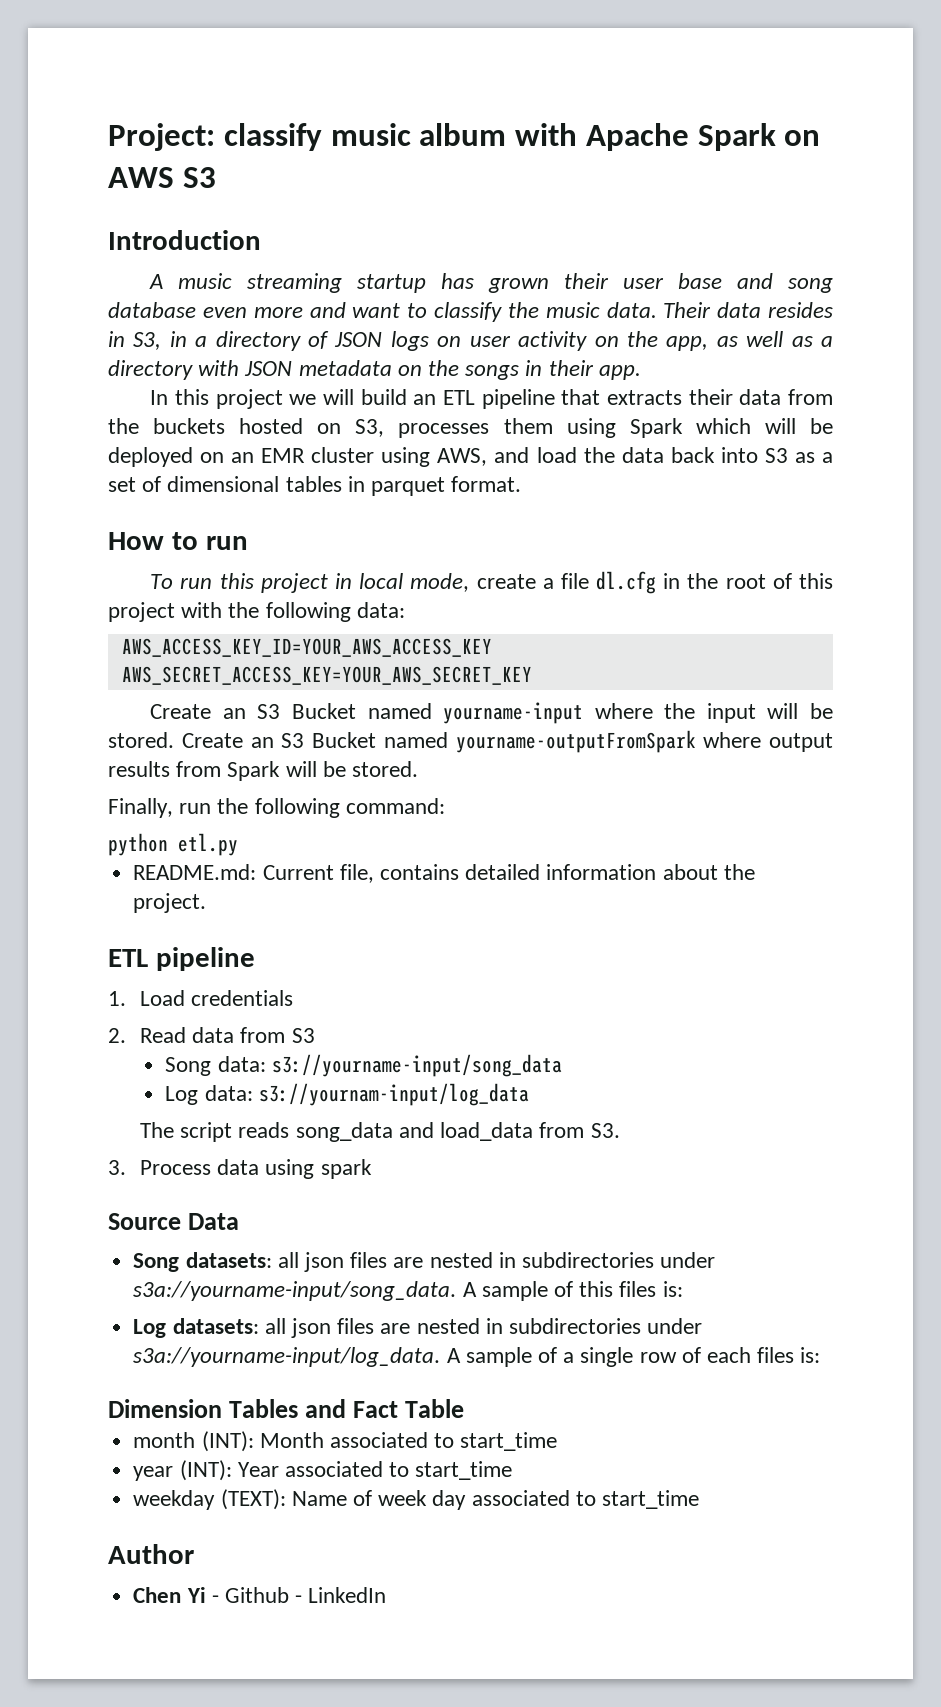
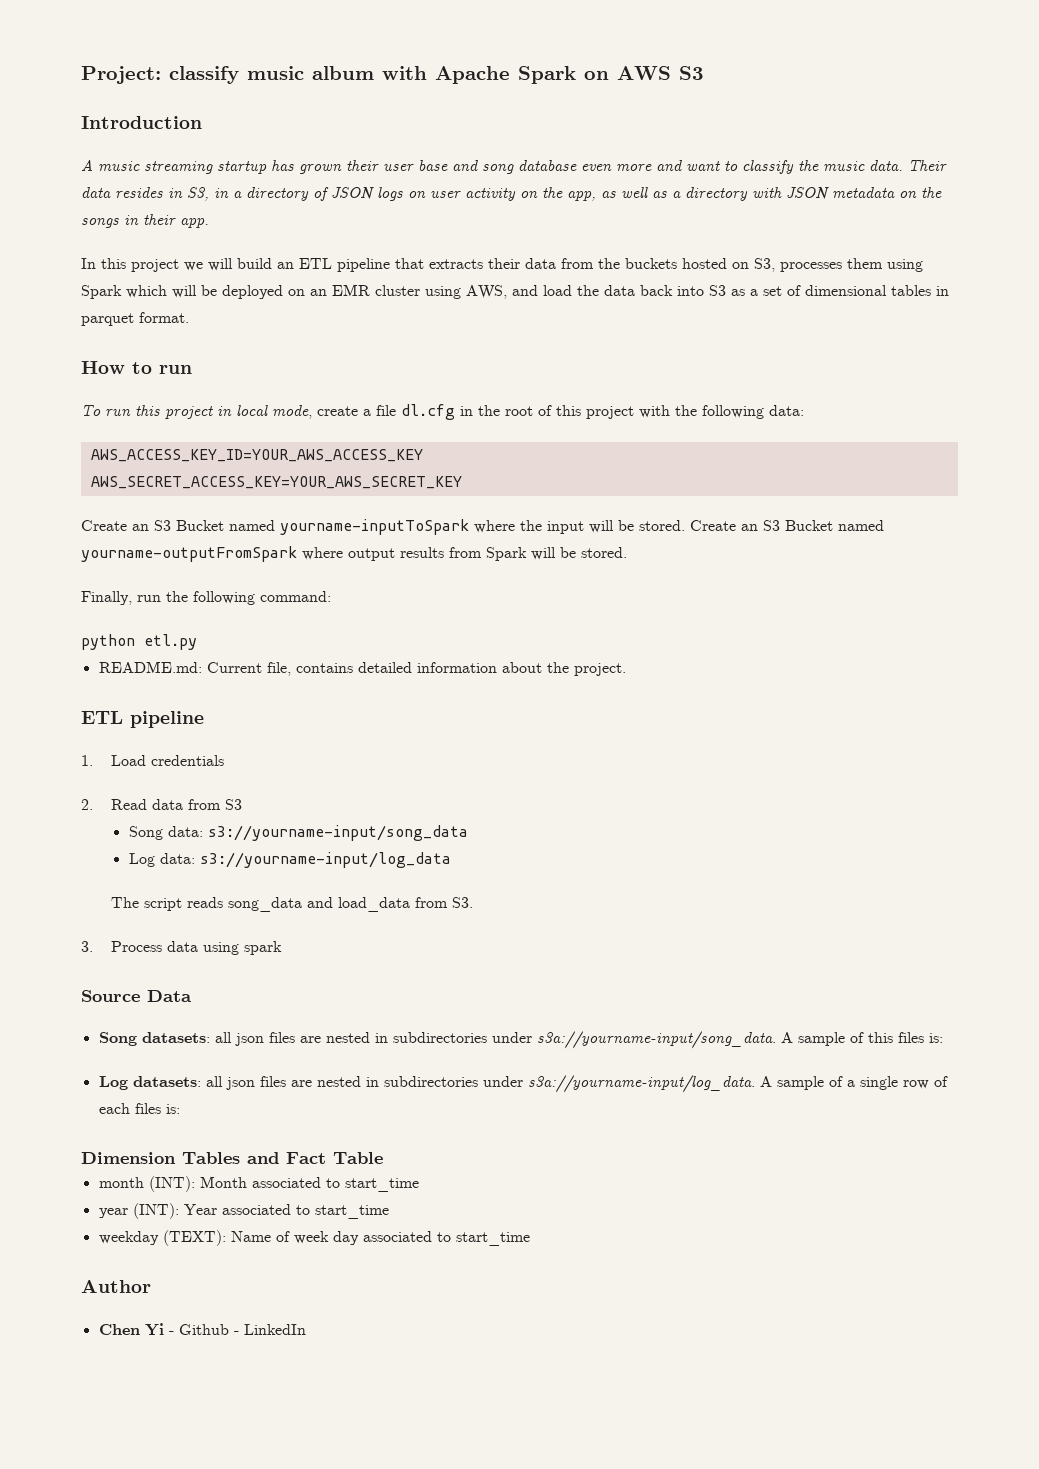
- Create an S3 Bucket named yourname-input where the input will be stored.
+ Create an S3 Bucket named yourname-inputToSpark where the input will be stored.
- Log data: s3://yournam-input/log_data
+ Log data: s3://yourname-input/log_data

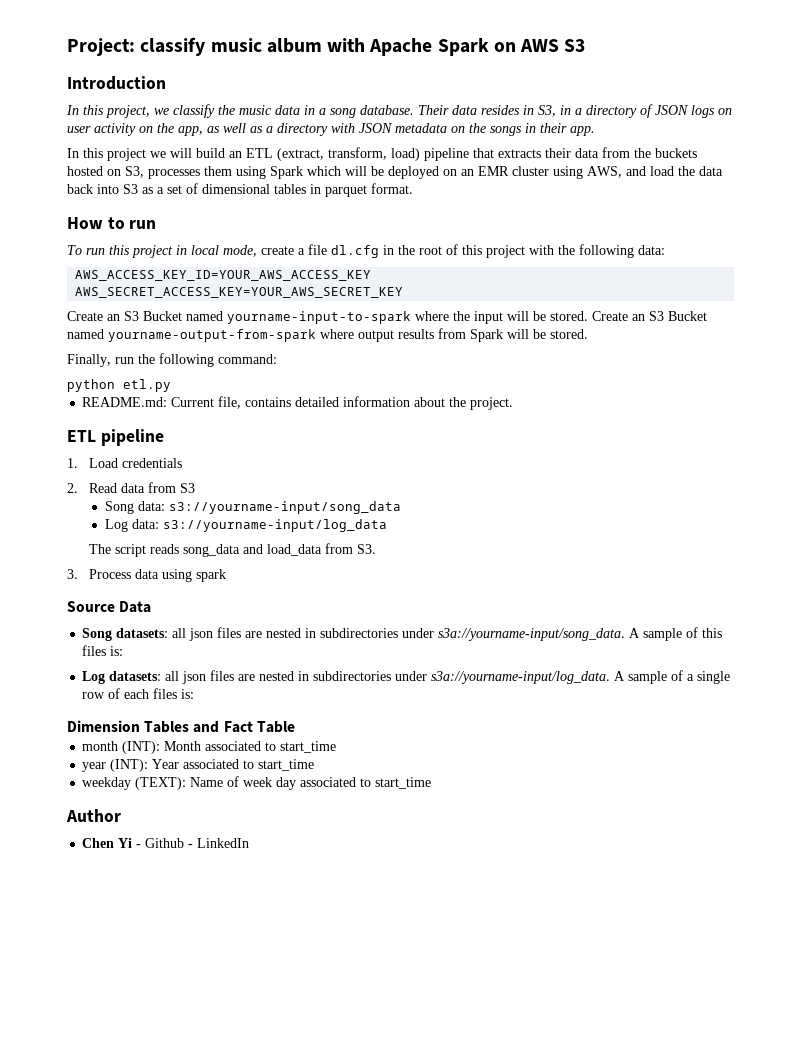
- A music streaming startup has grown their user base and song database even more and want to classify the music data.
+ In this project, we classify the music data in a song database.
- In this project we will build an ETL pipeline that extracts their data from the buckets hosted on S3, processes them using Spark which will be deployed on an EMR cluster using AWS, and load the data back into S3 as a set of dimensional tables in parquet format.
+ In this project we will build an ETL (extract, transform, load) pipeline that extracts their data from the buckets hosted on S3, processes them using Spark which will be deployed on an EMR cluster using AWS, and load the data back into S3 as a set of dimensional tables in parquet format.
- Create an S3 Bucket named yourname-inputToSpark where the input will be stored.
+ Create an S3 Bucket named yourname-input-to-spark where the input will be stored.
- Create an S3 Bucket named yourname-outputFromSpark where output results from Spark will be stored.
+ Create an S3 Bucket named yourname-output-from-spark where output results from Spark will be stored.

